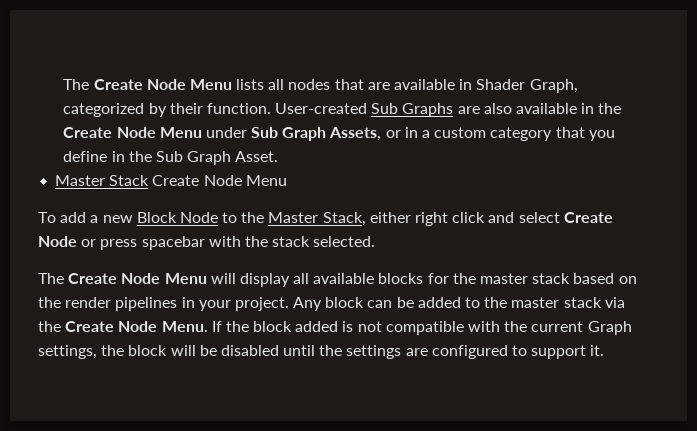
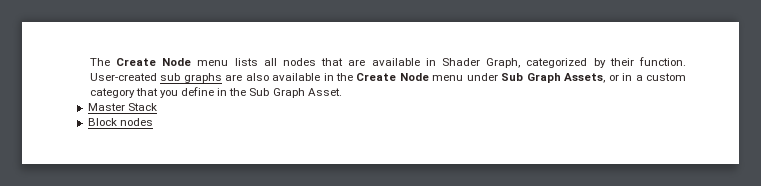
- The Create Node Menu lists all nodes that are available in Shader Graph, categorized by their function.
+ The Create Node menu lists all nodes that are available in Shader Graph, categorized by their function.
- User-created Sub Graphs are also available in the Create Node Menu under Sub Graph Assets, or in a custom category that you define in the Sub Graph Asset.
+ User-created sub graphs are also available in the Create Node menu under Sub Graph Assets, or in a custom category that you define in the Sub Graph Asset.
- Master Stack Create Node Menu
- To add a new Block Node to the Master Stack, either right click and select Create Node or press spacebar with the stack selected.
- The Create Node Menu will display all available blocks for the master stack based on the render pipelines in your project. Any block can be added to the master stack via the Create Node Menu. If the block added is not compatible with the current Graph settings, the block will be disabled until the settings are configured to support it.
+ Master Stack
+ Block nodes

